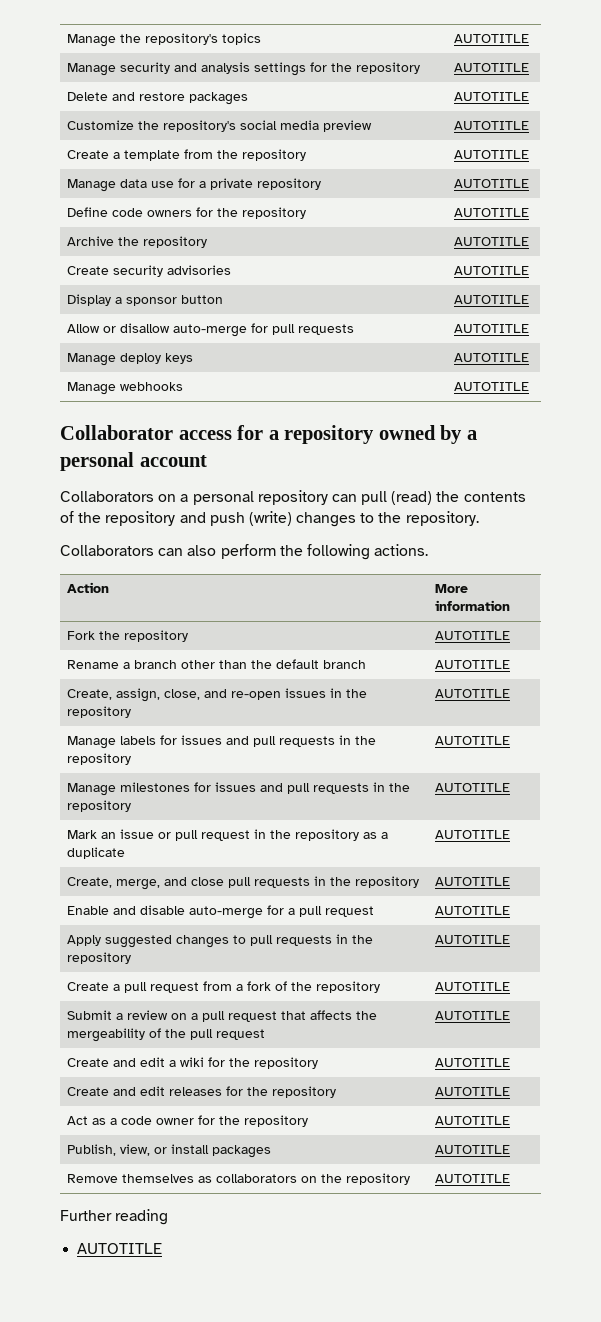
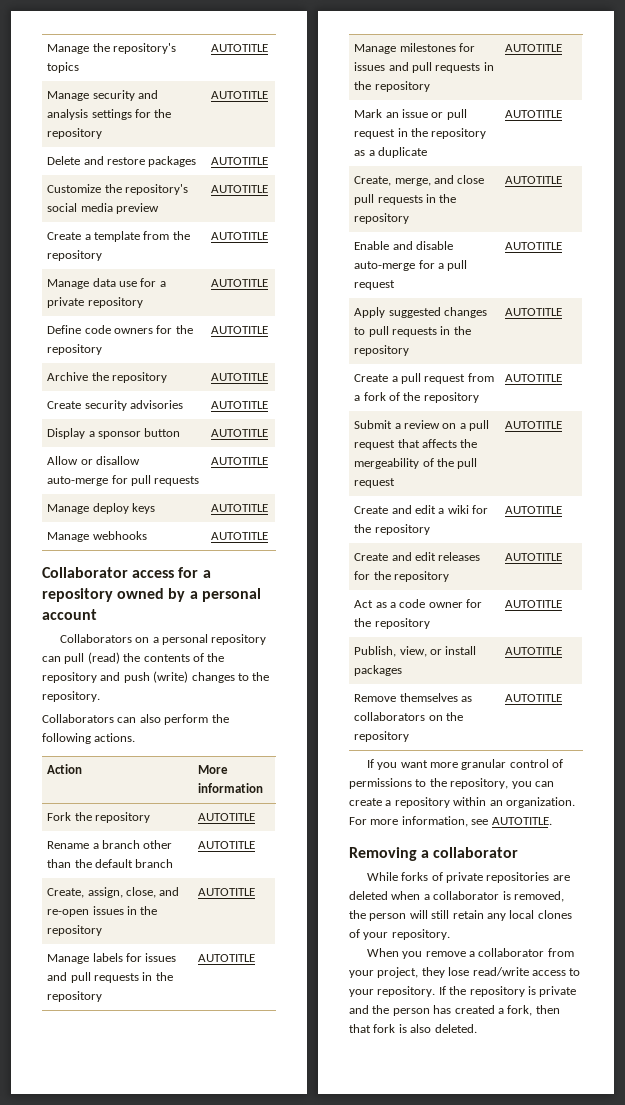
- Further reading
- AUTOTITLE
+ If you want more granular control of permissions to the repository, you can create a repository within an organization. For more information, see AUTOTITLE.
+ Removing a collaborator
+ While forks of private repositories are deleted when a collaborator is removed, the person will still retain any local clones of your repository.
+ When you remove a collaborator from your project, they lose read/write access to your repository. If the repository is private and the person has created a fork, then that fork is also deleted.

